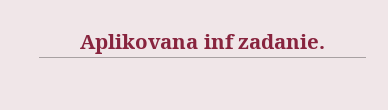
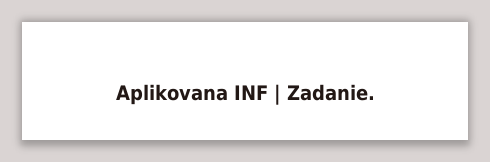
- Aplikovana inf zadanie.
+ Aplikovana INF | Zadanie.

